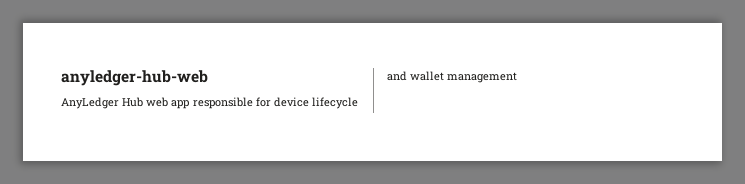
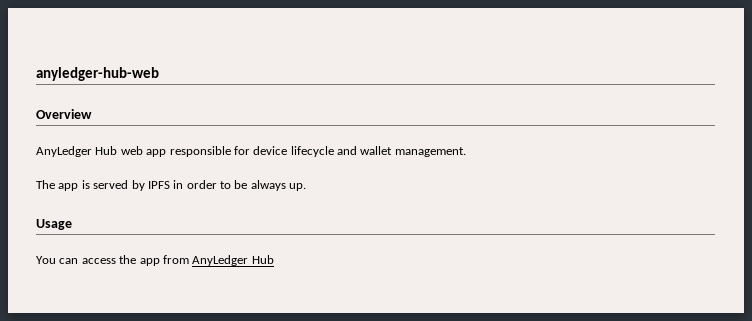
+ Overview
- AnyLedger Hub web app responsible for device lifecycle and wallet management
+ AnyLedger Hub web app responsible for device lifecycle and wallet management.
+ The app is served by IPFS in order to be always up.
+ Usage
+ You can access the app from AnyLedger Hub

